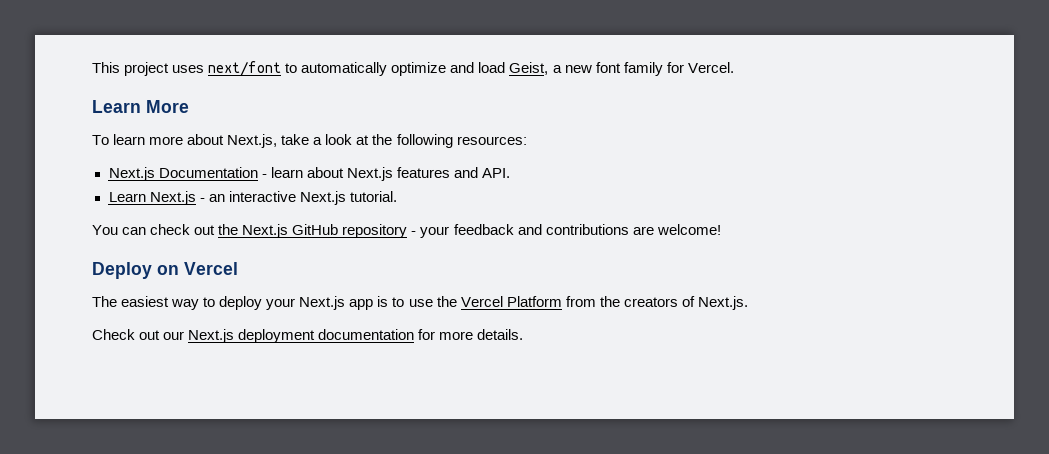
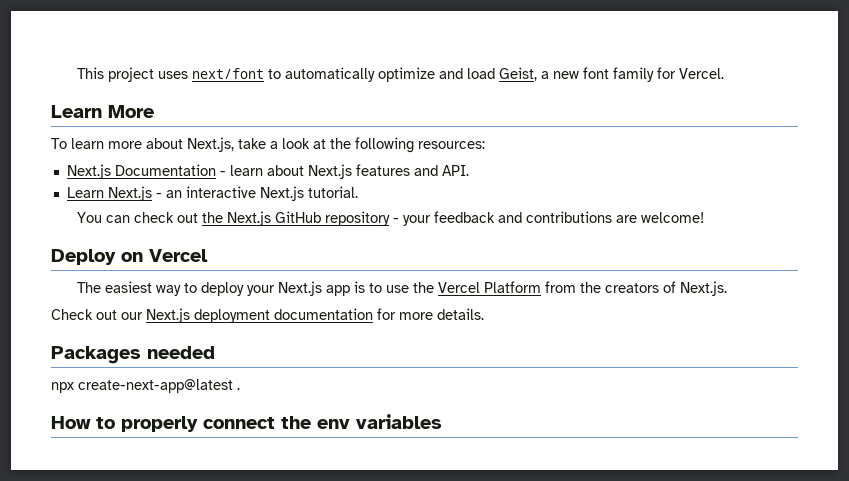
+ Packages needed
+ npx create-next-app@latest .
+ How to properly connect the env variables

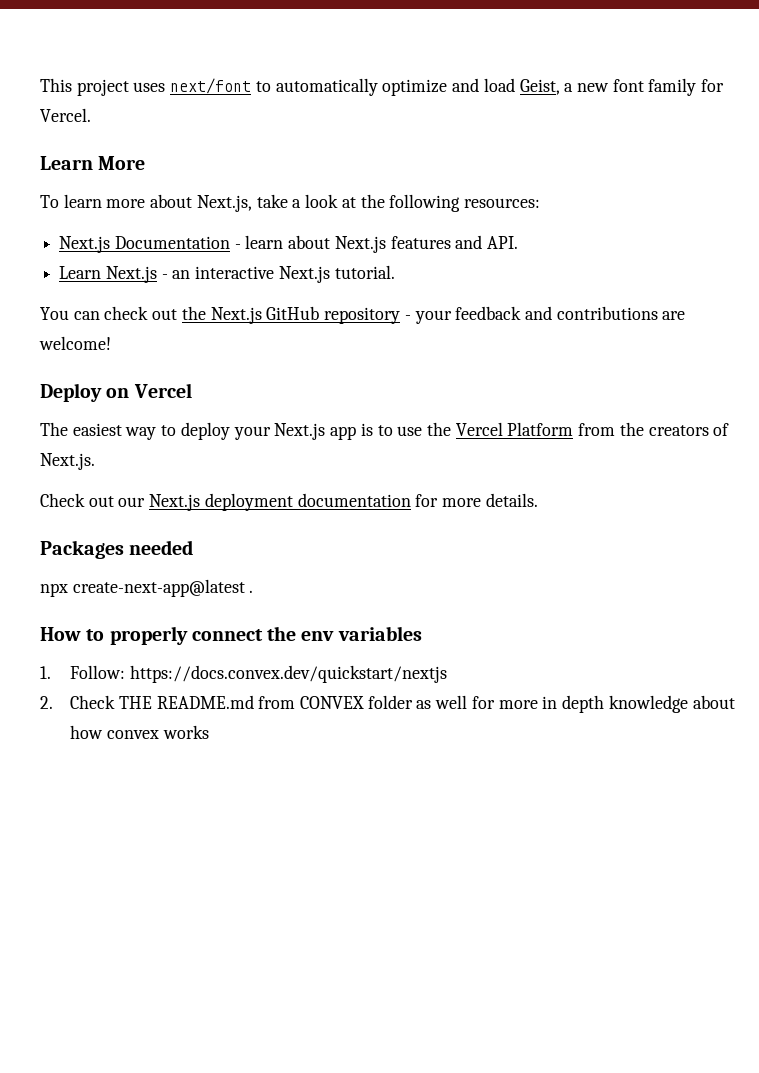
+ 1. Follow: https://docs.convex.dev/quickstart/nextjs
+ 2. Check THE README.md from CONVEX folder as well for more in depth knowledge about how convex works

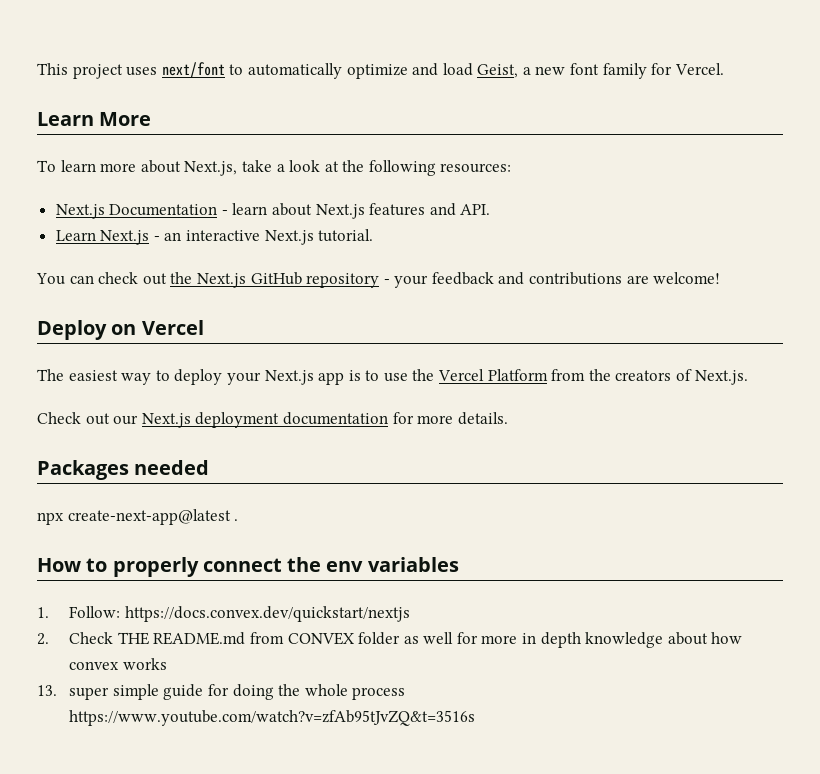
+ 13. super simple guide for doing the whole process https://www.youtube.com/watch?v=zfAb95tJvZQ&t=3516s

